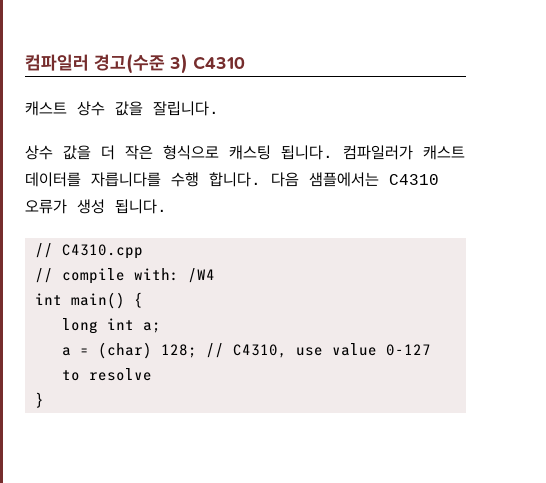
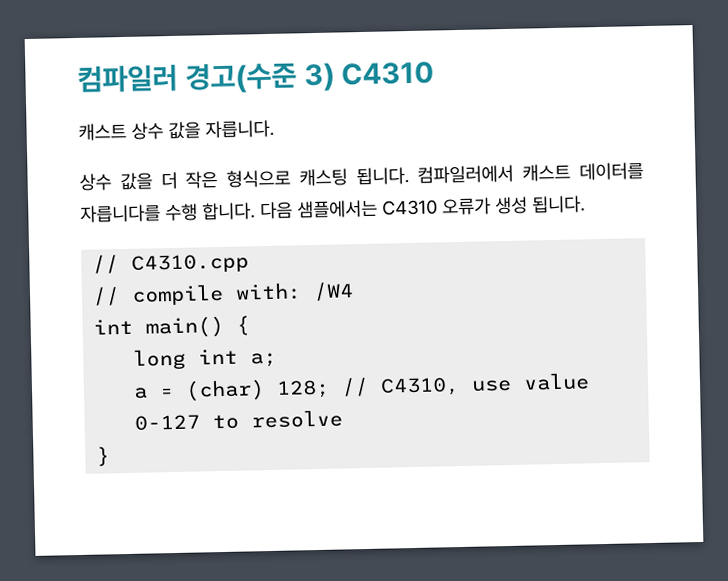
- 캐스트 상수 값을 잘립니다.
+ 캐스트 상수 값을 자릅니다.
- 컴파일러가 캐스트 데이터를 자릅니다를 수행 합니다.
+ 컴파일러에서 캐스트 데이터를 자릅니다를 수행 합니다.

